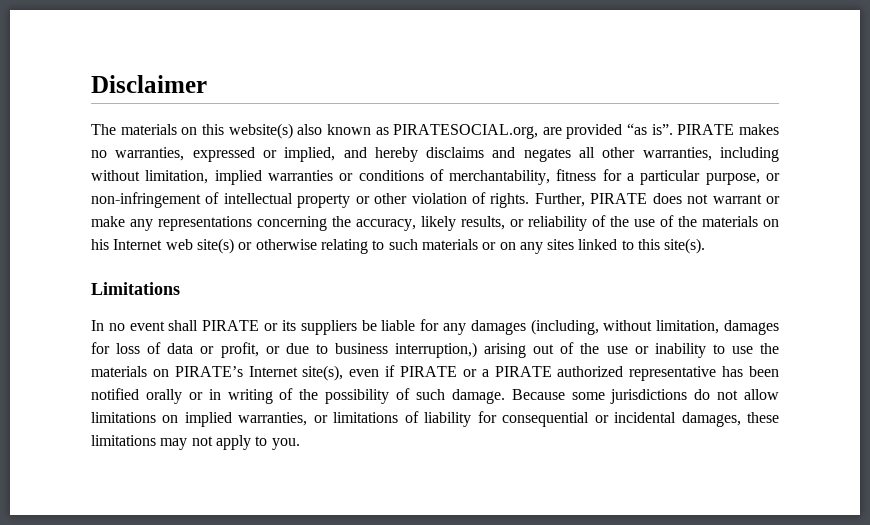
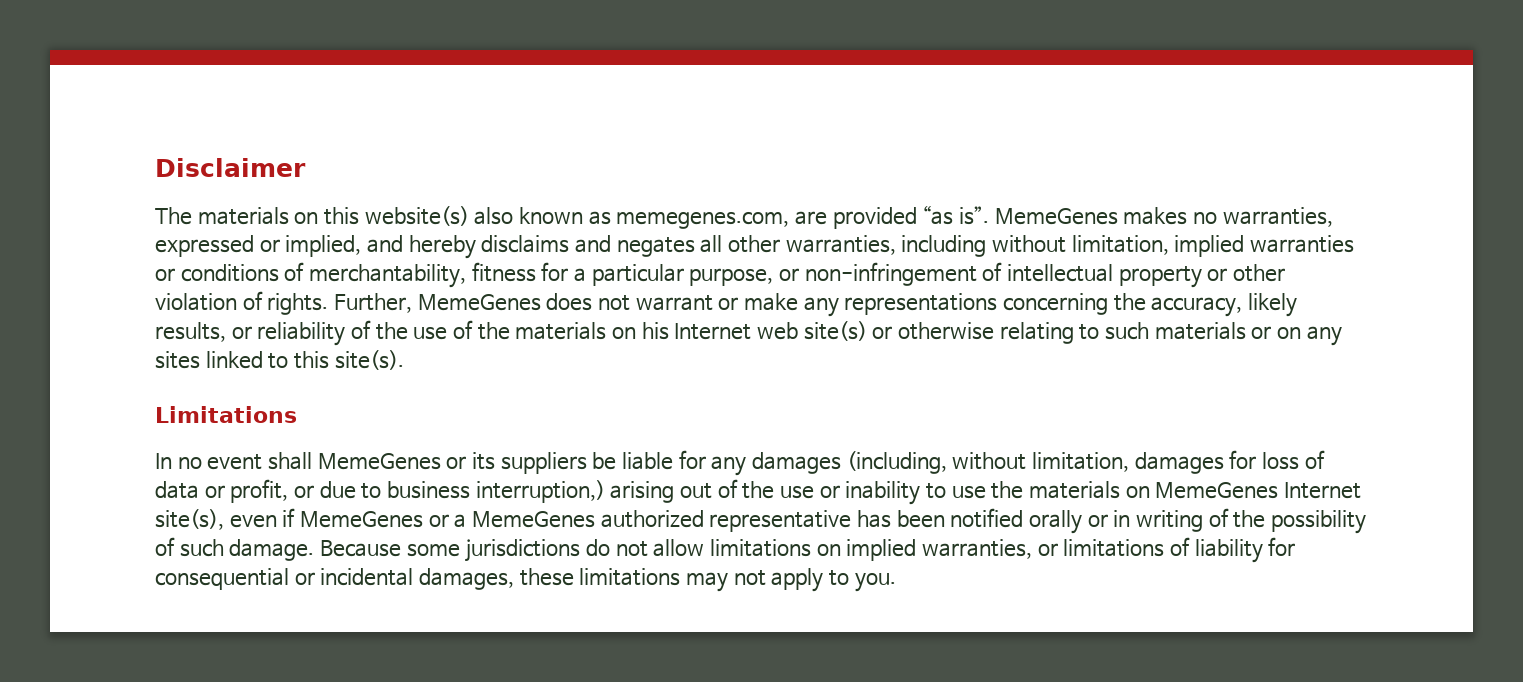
- The materials on this website(s) also known as PIRATESOCIAL.org, are provided “as is”.
+ The materials on this website(s) also known as memegenes.com, are provided “as is”.
- PIRATE makes no warranties, expressed or implied, and hereby disclaims and negates all other warranties, including without limitation, implied warranties or conditions of merchantability, fitness for a particular purpose, or non-infringement of intellectual property or other violation of rights.
+ MemeGenes makes no warranties, expressed or implied, and hereby disclaims and negates all other warranties, including without limitation, implied warranties or conditions of merchantability, fitness for a particular purpose, or non-infringement of intellectual property or other violation of rights.
- Further, PIRATE does not warrant or make any representations concerning the accuracy, likely results, or reliability of the use of the materials on his Internet web site(s) or otherwise relating to such materials or on any sites linked to this site(s).
+ Further, MemeGenes does not warrant or make any representations concerning the accuracy, likely results, or reliability of the use of the materials on his Internet web site(s) or otherwise relating to such materials or on any sites linked to this site(s).
- In no event shall PIRATE or its suppliers be liable for any damages (including, without limitation, damages for loss of data or profit, or due to business interruption,) arising out of the use or inability to use the materials on PIRATE’s Internet site(s), even if PIRATE or a PIRATE authorized representative has been notified orally or in writing of the possibility of such damage.
+ In no event shall MemeGenes or its suppliers be liable for any damages (including, without limitation, damages for loss of data or profit, or due to business interruption,) arising out of the use or inability to use the materials on MemeGenes Internet site(s), even if MemeGenes or a MemeGenes authorized representative has been notified orally or in writing of the possibility of such damage.

